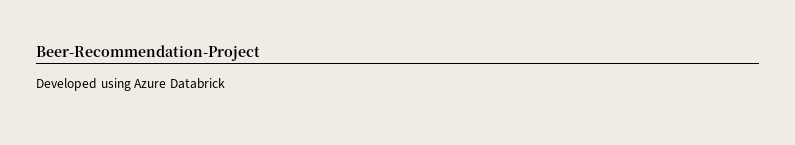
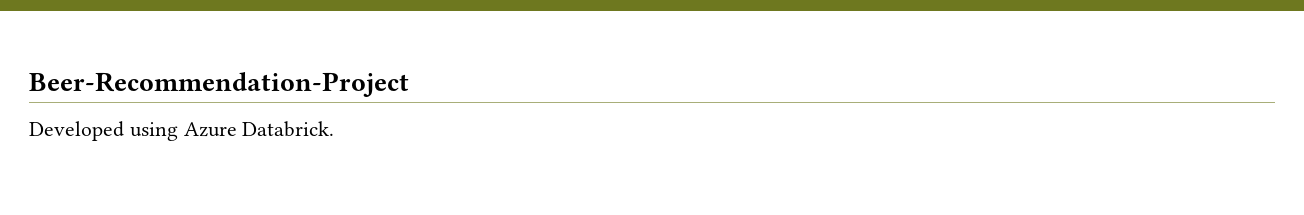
- Developed using Azure Databrick
+ Developed using Azure Databrick.

